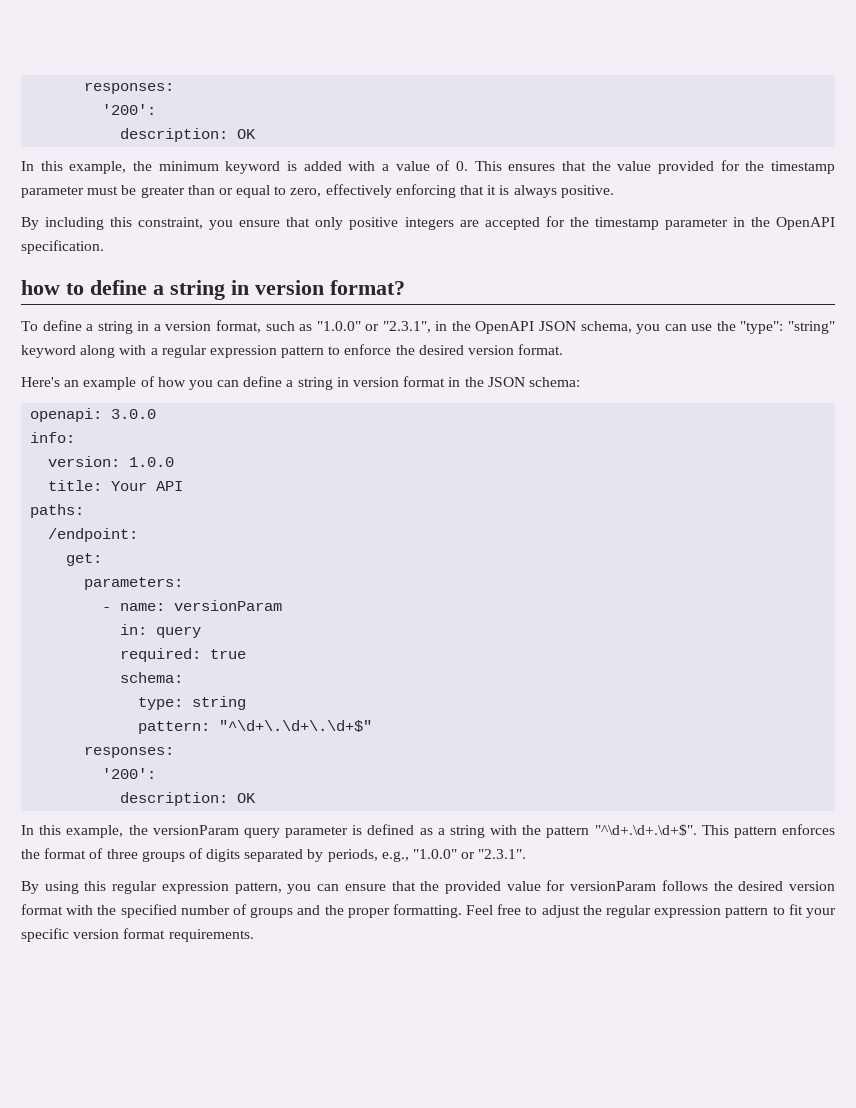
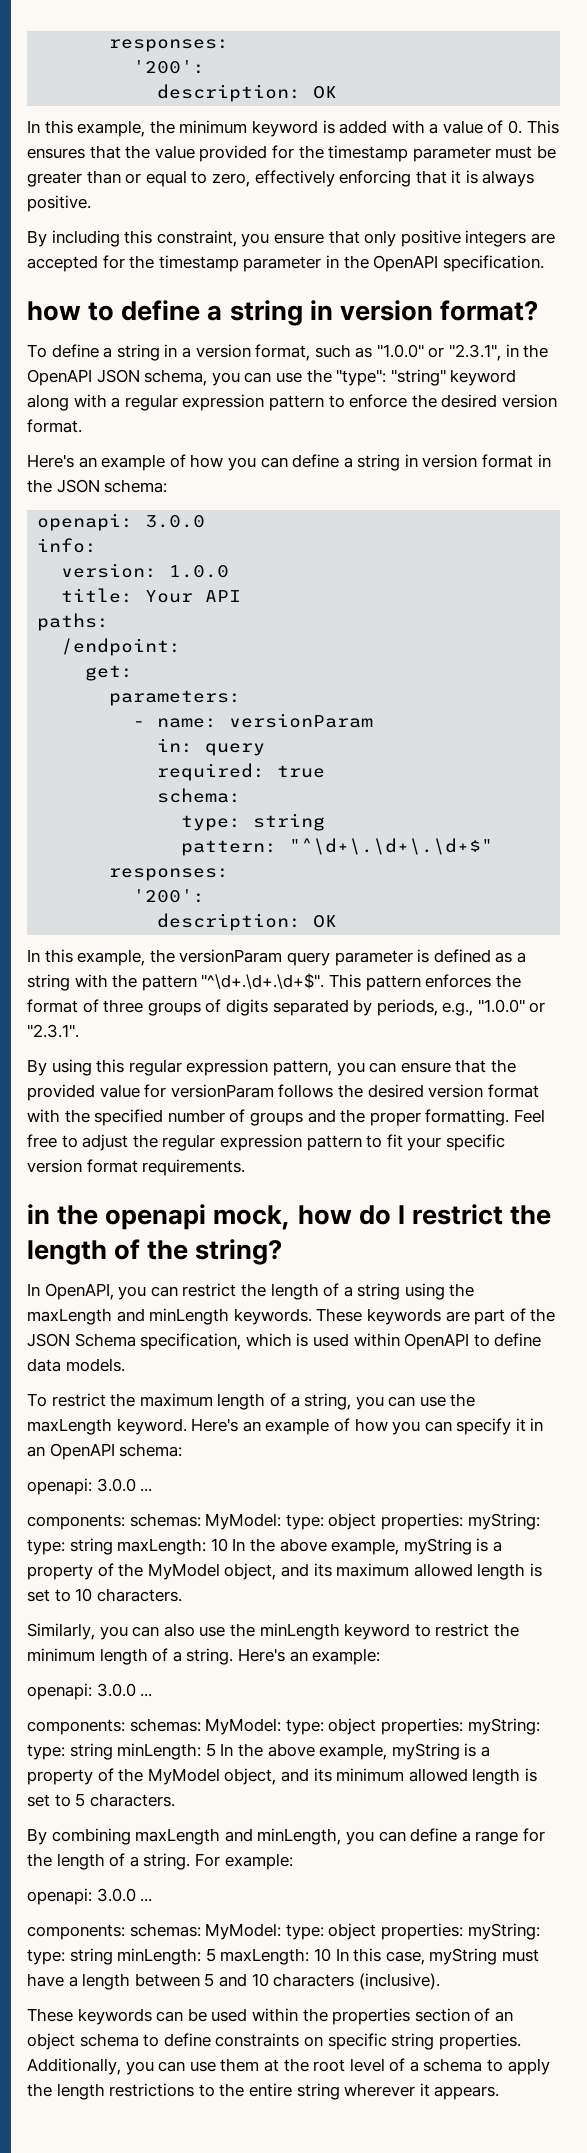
+ in the openapi mock, how do I restrict the length of the string?
+ In OpenAPI, you can restrict the length of a string using the maxLength and minLength keywords. These keywords are part of the JSON Schema specification, which is used within OpenAPI to define data models.
+ To restrict the maximum length of a string, you can use the maxLength keyword. Here's an example of how you can specify it in an OpenAPI schema:
+ openapi: 3.0.0 ...
+ components: schemas: MyModel: type: object properties: myString: type: string maxLength: 10 In the above example, myString is a property of the MyModel object, and its maximum allowed length is set to 10 characters.
+ Similarly, you can also use the minLength keyword to restrict the minimum length of a string. Here's an example:
+ openapi: 3.0.0 ...
+ components: schemas: MyModel: type: object properties: myString: type: string minLength: 5 In the above example, myString is a property of the MyModel object, and its minimum allowed length is set to 5 characters.
+ By combining maxLength and minLength, you can define a range for the length of a string. For example:
+ openapi: 3.0.0 ...
+ components: schemas: MyModel: type: object properties: myString: type: string minLength: 5 maxLength: 10 In this case, myString must have a length between 5 and 10 characters (inclusive).
+ These keywords can be used within the properties section of an object schema to define constraints on specific string properties. Additionally, you can use them at the root level of a schema to apply the length restrictions to the entire string wherever it appears.

